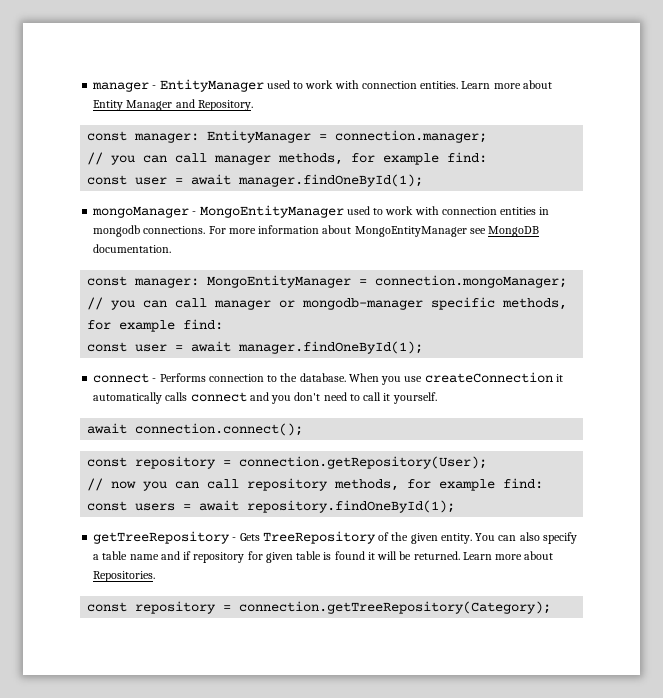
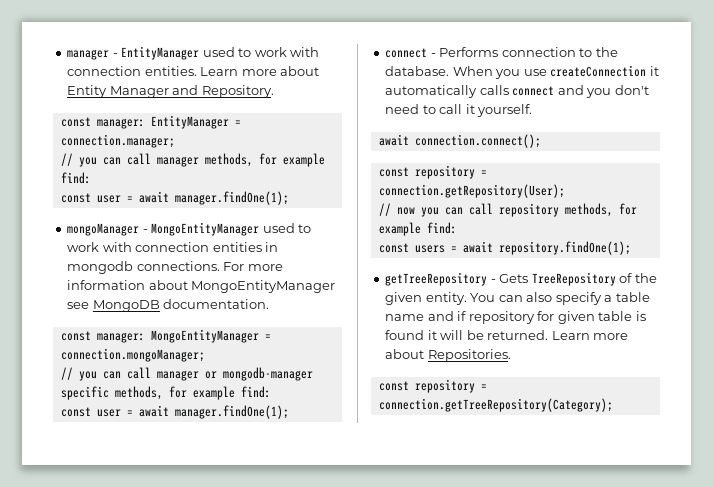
  // you can call manager methods, for example find:
- const user = await manager.findOneById(1);
+ const user = await manager.findOne(1);
  // you can call manager or mongodb-manager specific methods, for example find:
- const user = await manager.findOneById(1);
+ const user = await manager.findOne(1);
- const users = await repository.findOneById(1);
+ const users = await repository.findOne(1);

